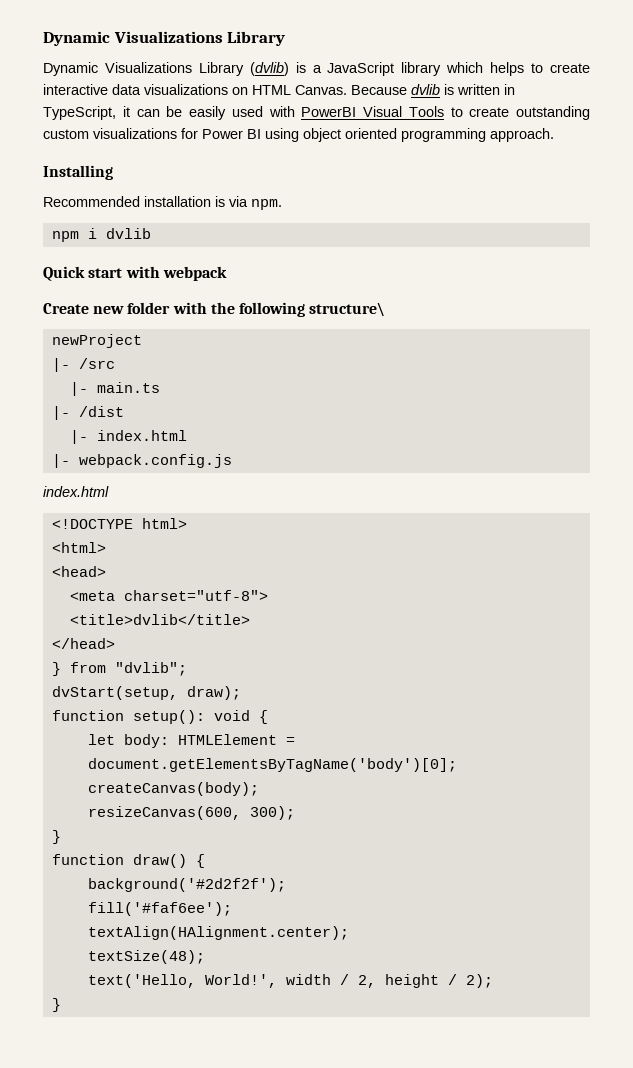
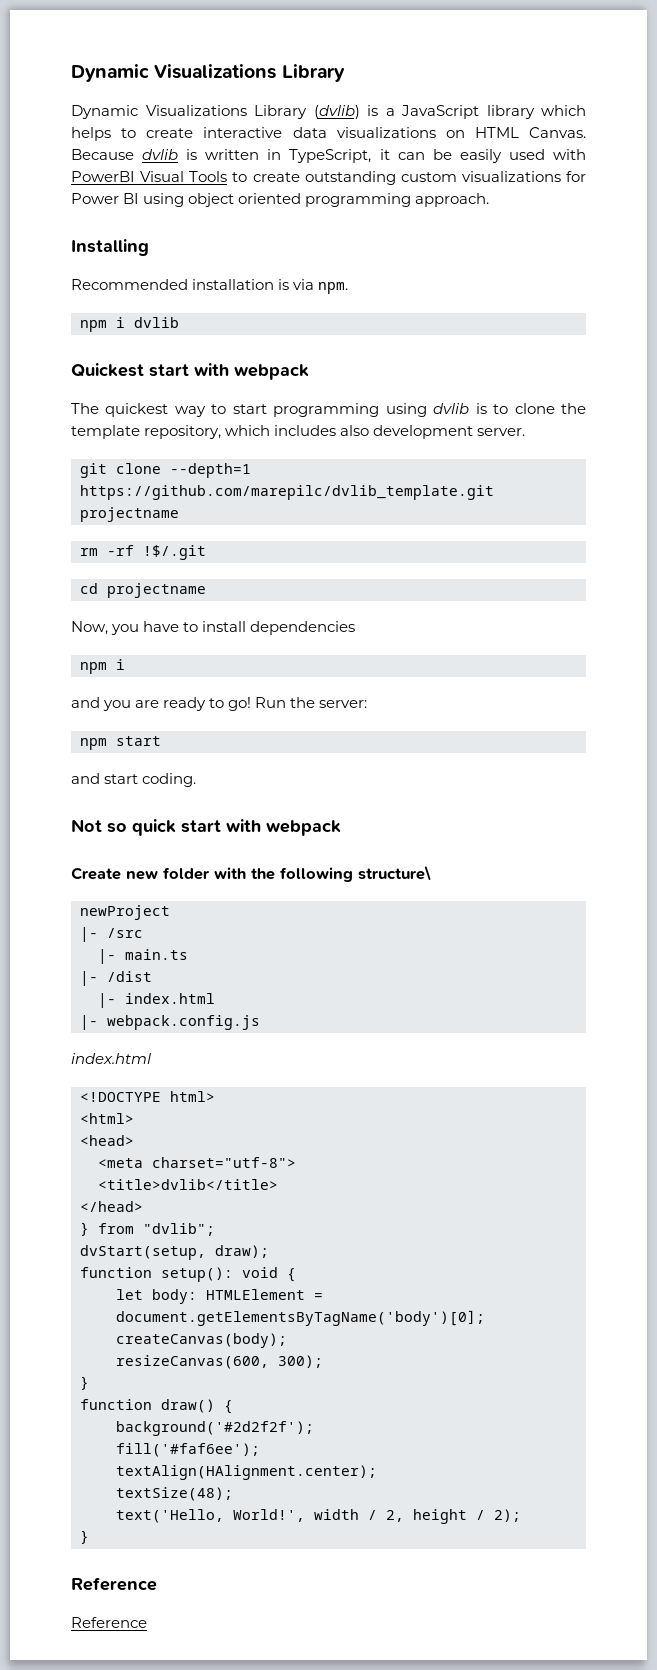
- Quick start with webpack
+ Quickest start with webpack
+ The quickest way to start programming using dvlib is to clone the template repository, which includes also development server.
+ git clone --depth=1 https://github.com/marepilc/dvlib_template.git projectname
+ rm -rf !$/.git
+ cd projectname
+ Now, you have to install dependencies
+ npm i
+ and you are ready to go! Run the server:
+ npm start
+ and start coding.
+ Not so quick start with webpack
  text('Hello, World!', width / 2, height / 2);
  }
+ Reference
+ Reference

